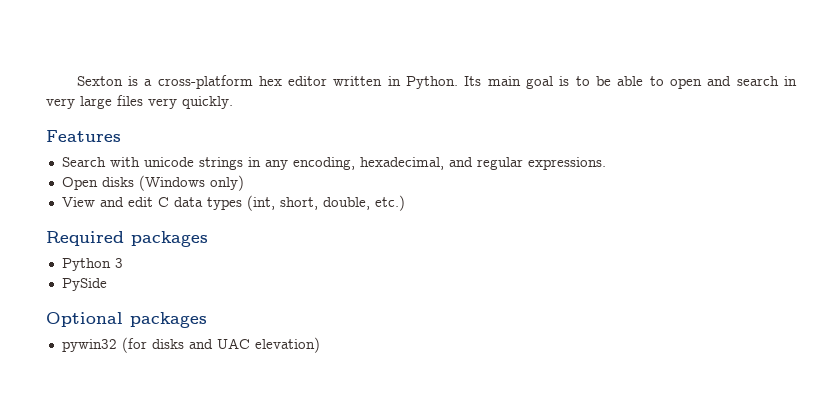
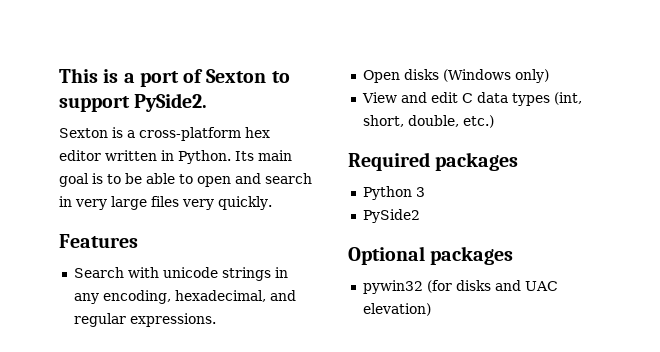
+ This is a port of Sexton to support PySide2.
- PySide
+ PySide2

